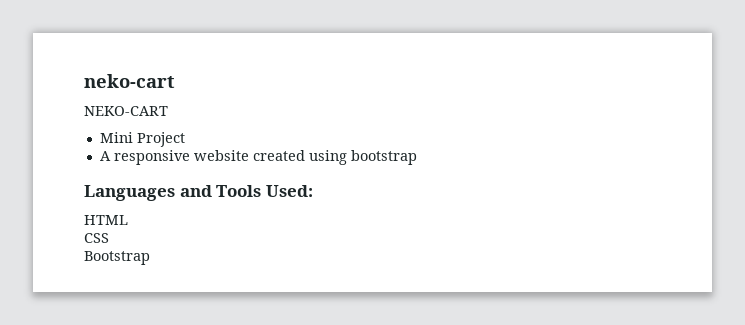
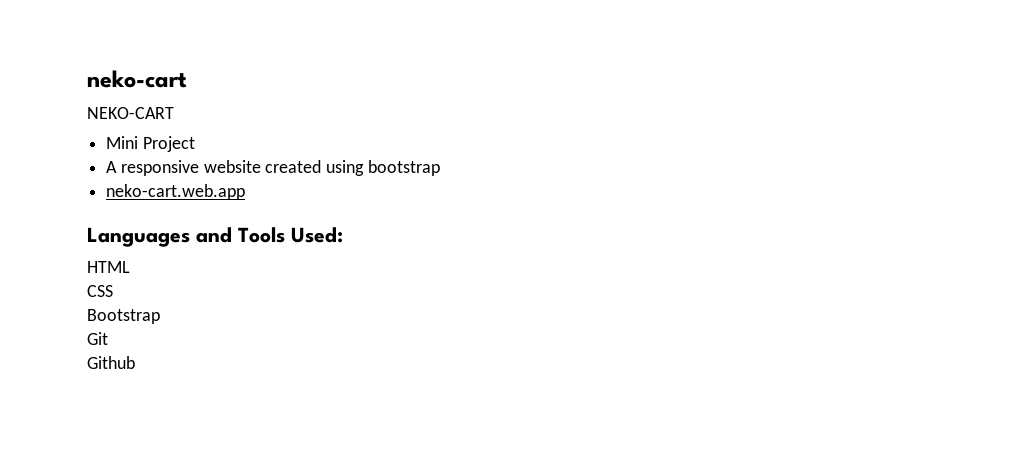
+ neko-cart.web.app
+ Git
+ Github

